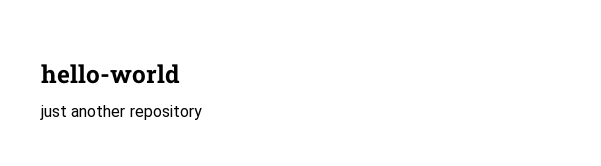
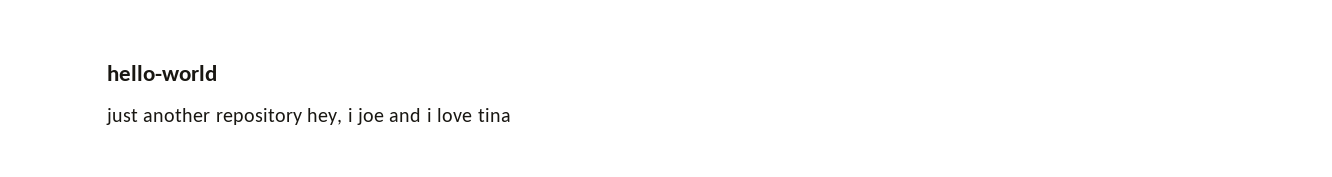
- just another repository
+ just another repository hey, i joe and i love tina

